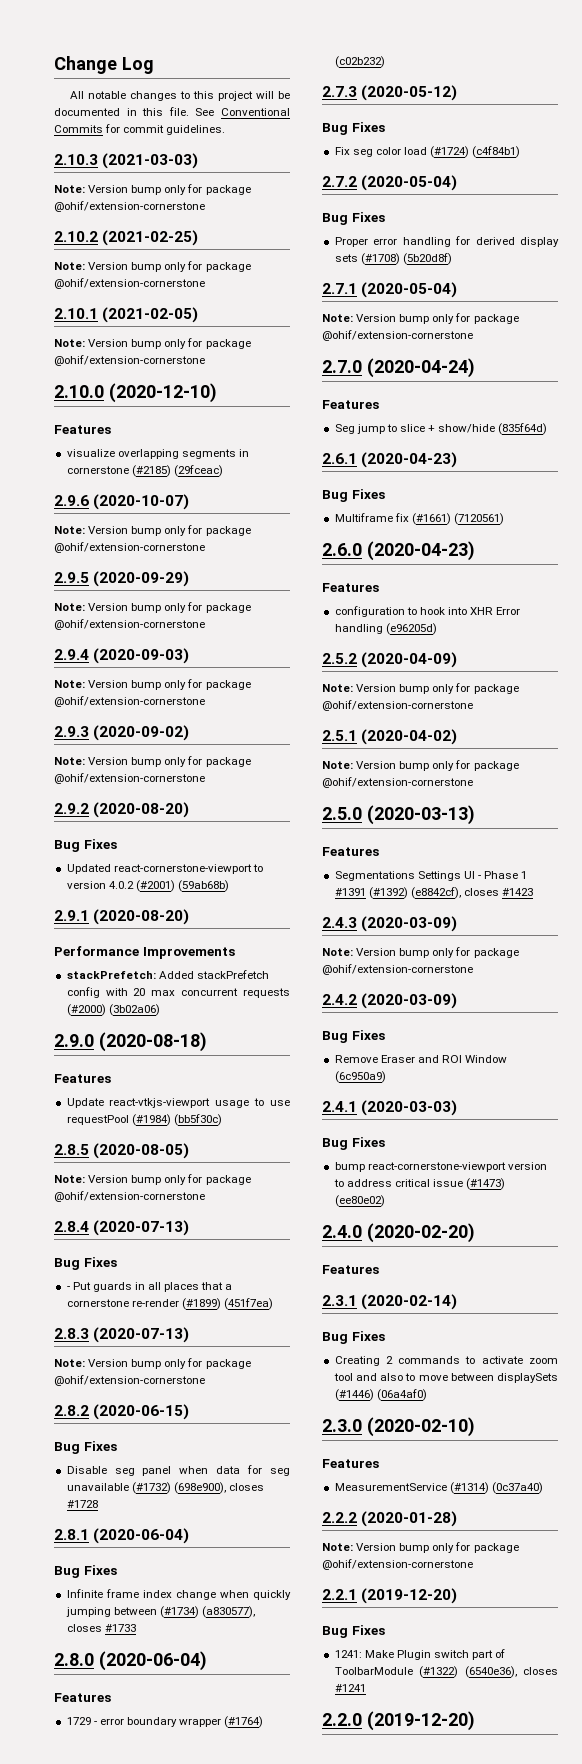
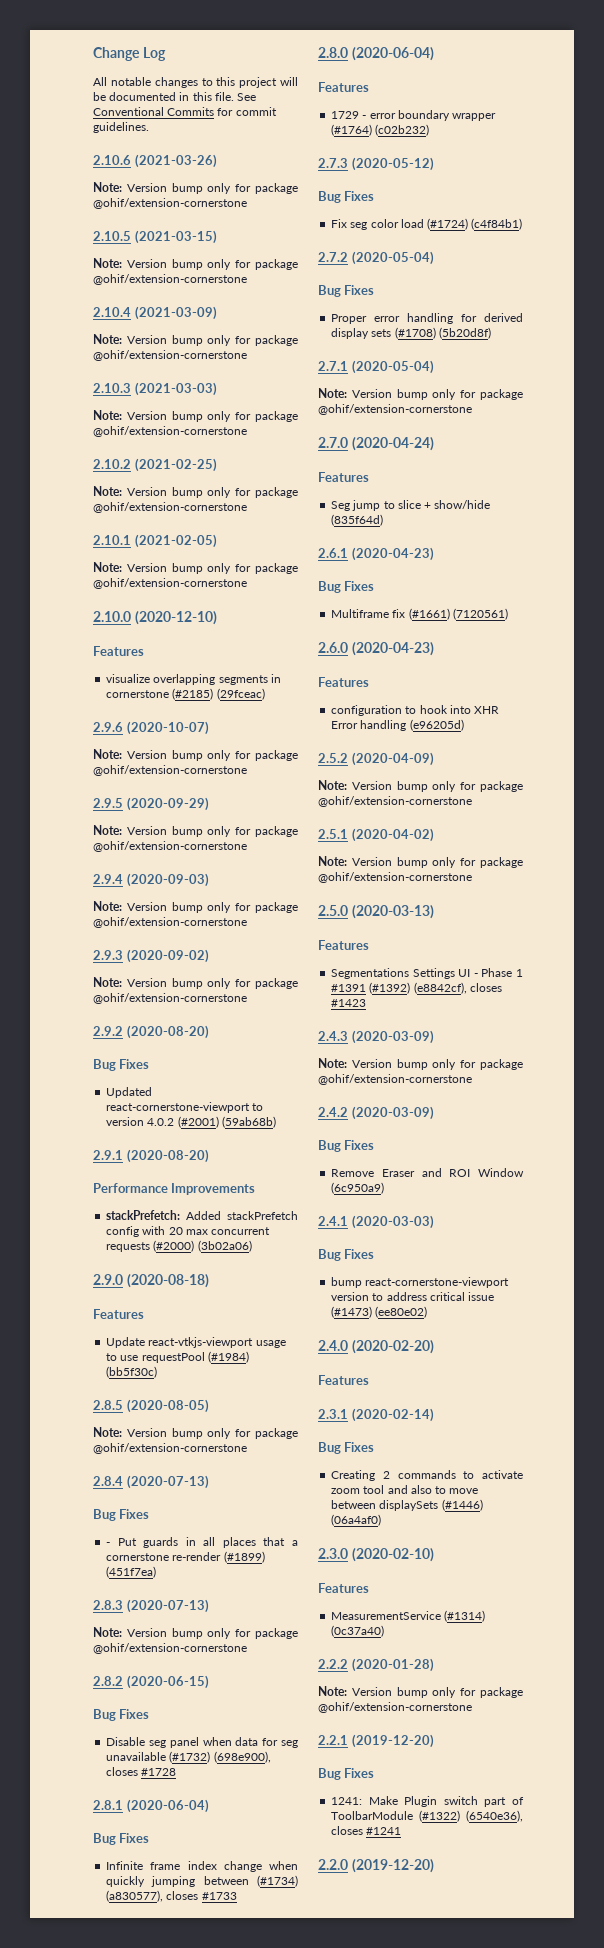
+ 2.10.6 (2021-03-26)
+ Note: Version bump only for package @ohif/extension-cornerstone
+ 2.10.5 (2021-03-15)
+ Note: Version bump only for package @ohif/extension-cornerstone
+ 2.10.4 (2021-03-09)
+ Note: Version bump only for package @ohif/extension-cornerstone

